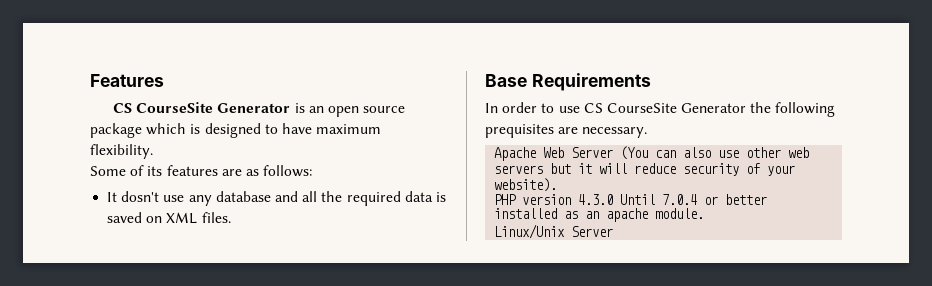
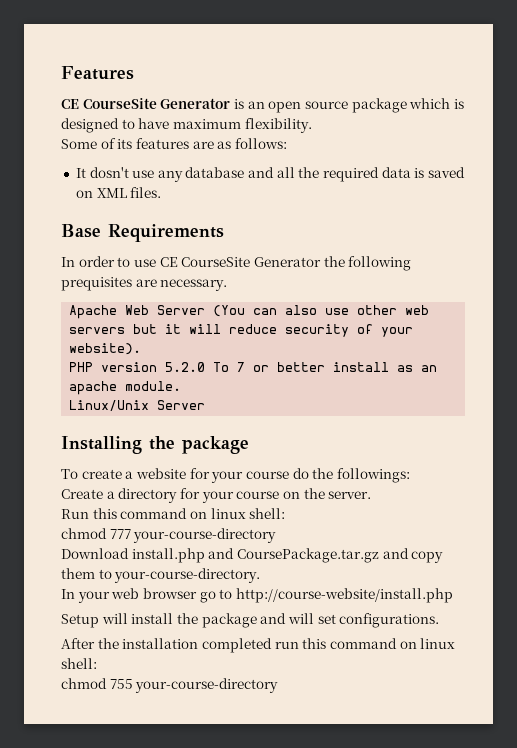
- CS CourseSite Generator is an open source package which is designed to have maximum flexibility.
+ CE CourseSite Generator is an open source package which is designed to have maximum flexibility.
- In order to use CS CourseSite Generator the following prequisites are necessary.
+ In order to use CE CourseSite Generator the following prequisites are necessary.
- PHP version 4.3.0 Until 7.0.4 or better installed as an apache module.
+ PHP version 5.2.0 To 7 or better install as an apache module.
+ Installing the package
+ To create a website for your course do the followings:
+ Create a directory for your course on the server.
+ Run this command on linux shell:
+ chmod 777 your-course-directory
+ Download install.php and CoursePackage.tar.gz and copy them to your-course-directory.
+ In your web browser go to http://course-website/install.php
+ Setup will install the package and will set configurations.
+ After the installation completed run this command on linux shell:
+ chmod 755 your-course-directory

